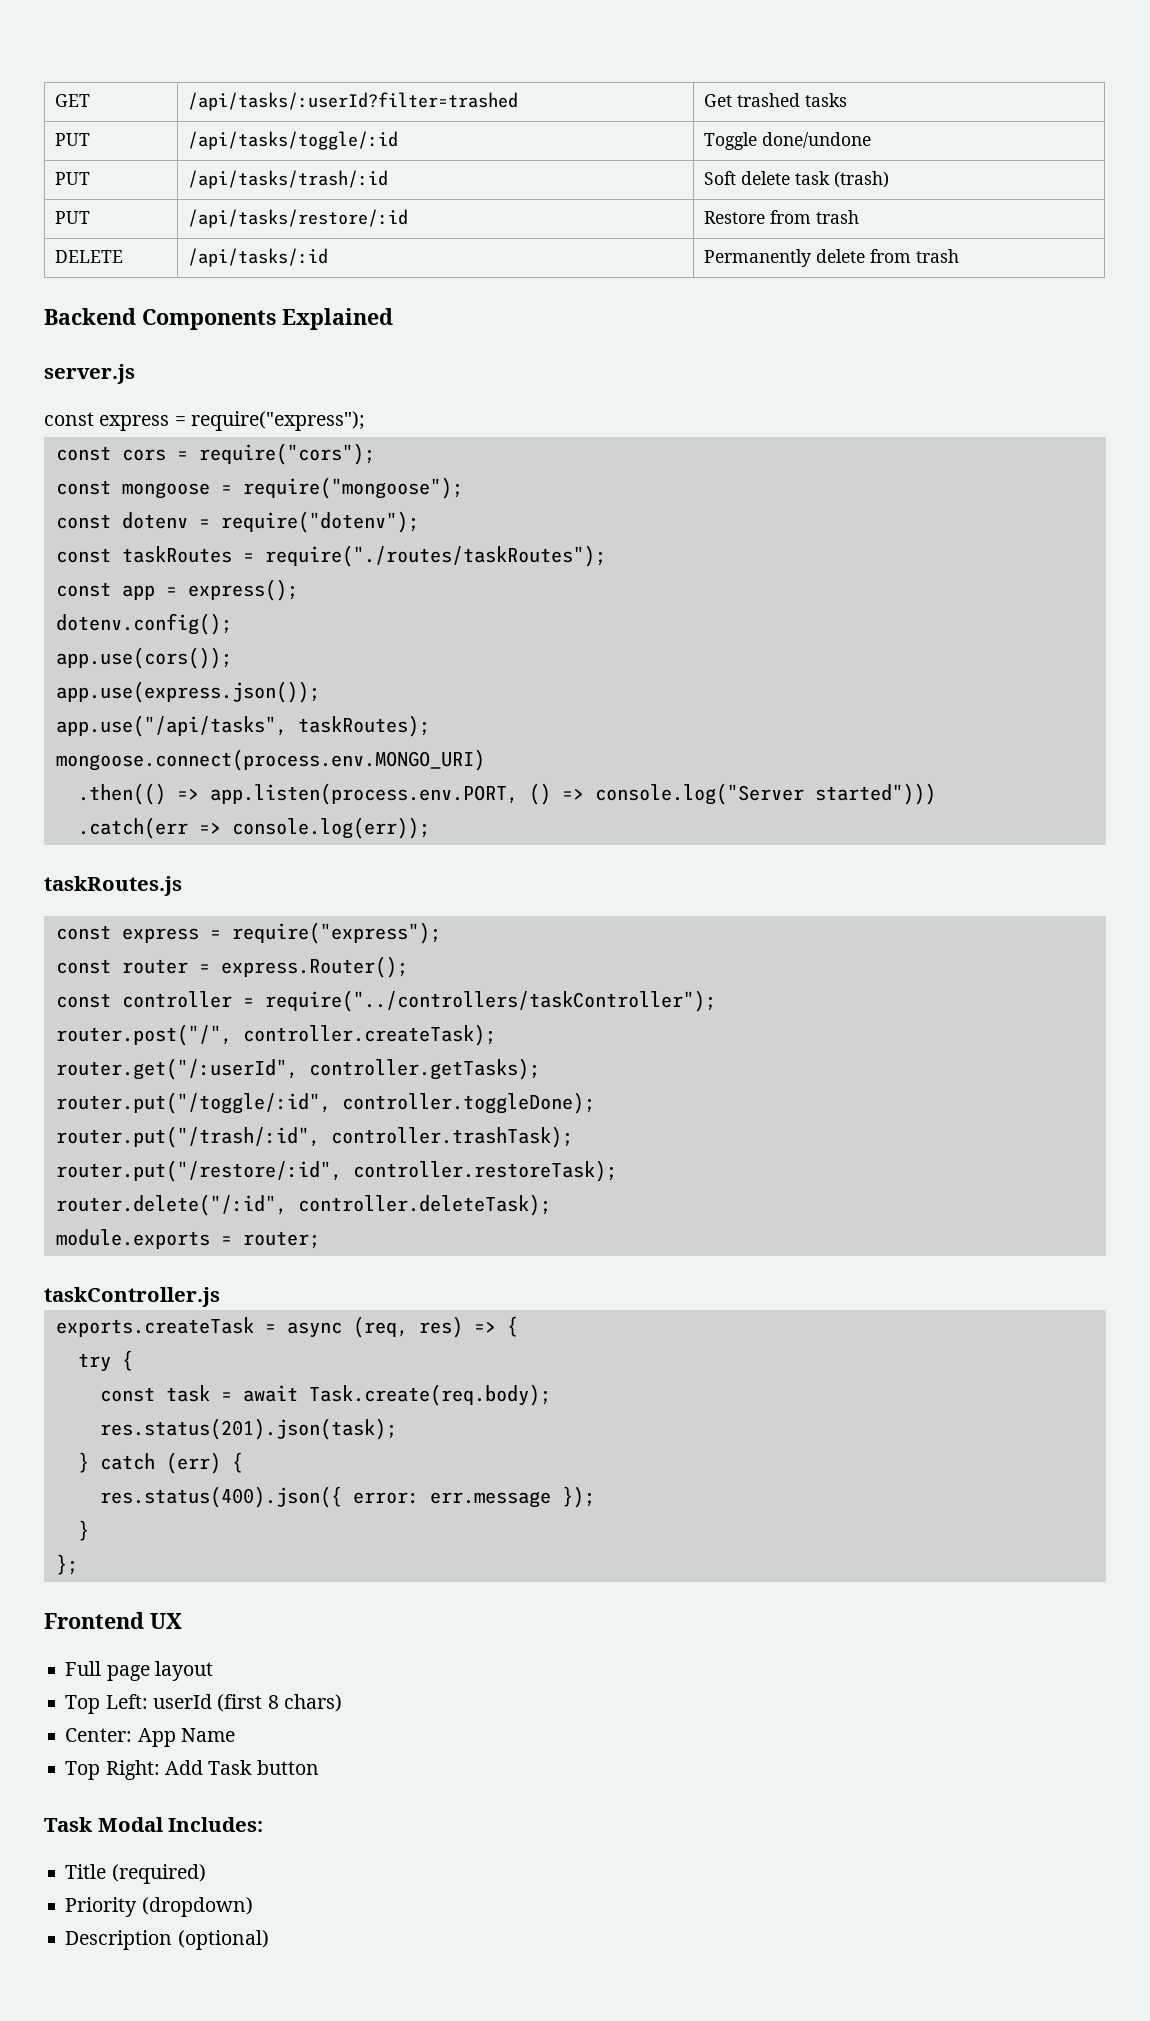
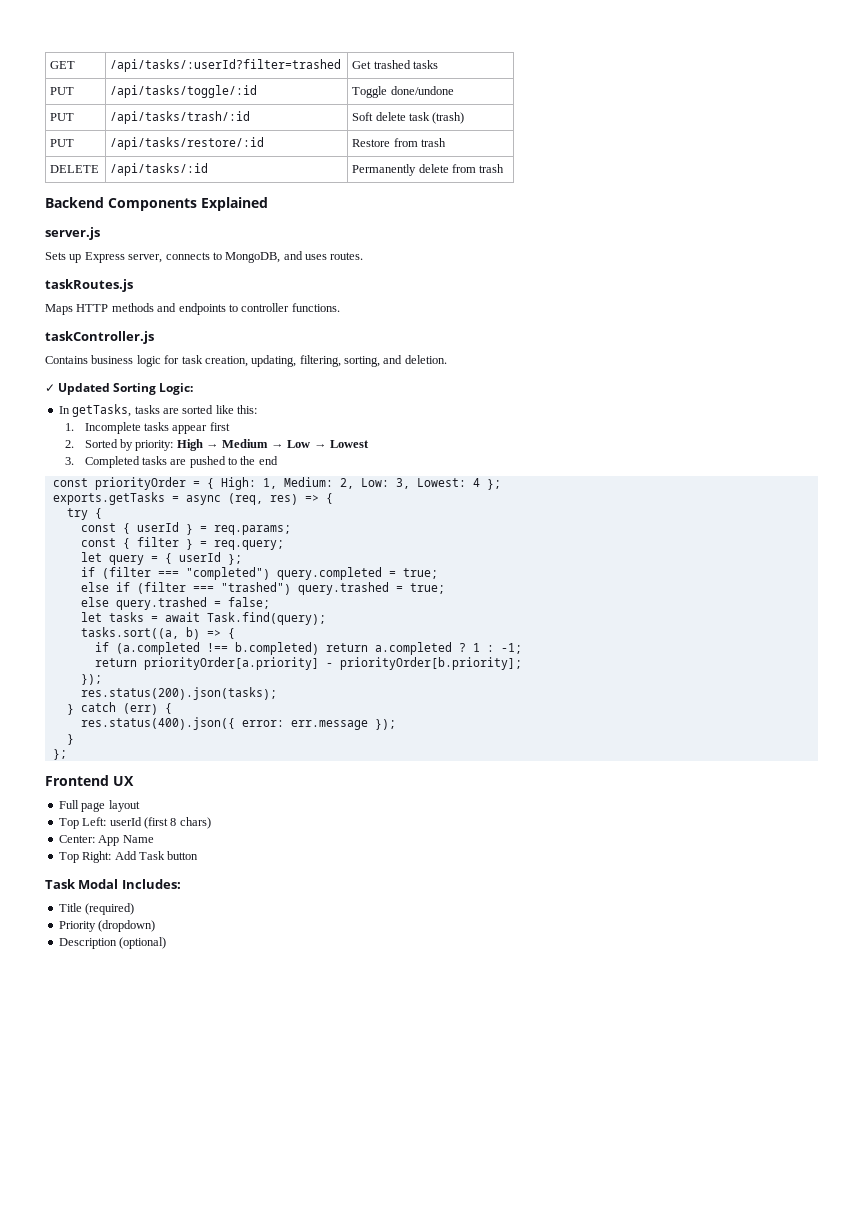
  server.js
- const express = require("express");
- const cors = require("cors");
- const mongoose = require("mongoose");
- const dotenv = require("dotenv");
- const taskRoutes = require("./routes/taskRoutes");
- const app = express();
- dotenv.config();
- app.use(cors());
- app.use(express.json());
- app.use("/api/tasks", taskRoutes);
- mongoose.connect(process.env.MONGO_URI)
- .then(() => app.listen(process.env.PORT, () => console.log("Server started")))
- .catch(err => console.log(err));
+ Sets up Express server, connects to MongoDB, and uses routes.
  taskRoutes.js
- const express = require("express");
- const router = express.Router();
- const controller = require("../controllers/taskController");
- router.post("/", controller.createTask);
- router.get("/:userId", controller.getTasks);
- router.put("/toggle/:id", controller.toggleDone);
- router.put("/trash/:id", controller.trashTask);
- router.put("/restore/:id", controller.restoreTask);
- router.delete("/:id", controller.deleteTask);
- module.exports = router;
+ Maps HTTP methods and endpoints to controller functions.
  taskController.js
- exports.createTask = async (req, res) => {
+ Contains business logic for task creation, updating, filtering, sorting, and deletion.
+ ✓ Updated Sorting Logic:
+ In getTasks, tasks are sorted like this:
+ 1. Incomplete tasks appear first
+ 2. Sorted by priority: High → Medium → Low → Lowest
+ 3. Completed tasks are pushed to the end
+ const priorityOrder = { High: 1, Medium: 2, Low: 3, Lowest: 4 };
+ exports.getTasks = async (req, res) => {
- const task = await Task.create(req.body);
- res.status(201).json(task);
+ const { userId } = req.params;
+ const { filter } = req.query;
+ let query = { userId };
+ if (filter === "completed") query.completed = true;
+ else if (filter === "trashed") query.trashed = true;
+ else query.trashed = false;
+ let tasks = await Task.find(query);
+ tasks.sort((a, b) => {
+ if (a.completed !== b.completed) return a.completed ? 1 : -1;
+ return priorityOrder[a.priority] - priorityOrder[b.priority];
+ });
+ res.status(200).json(tasks);

